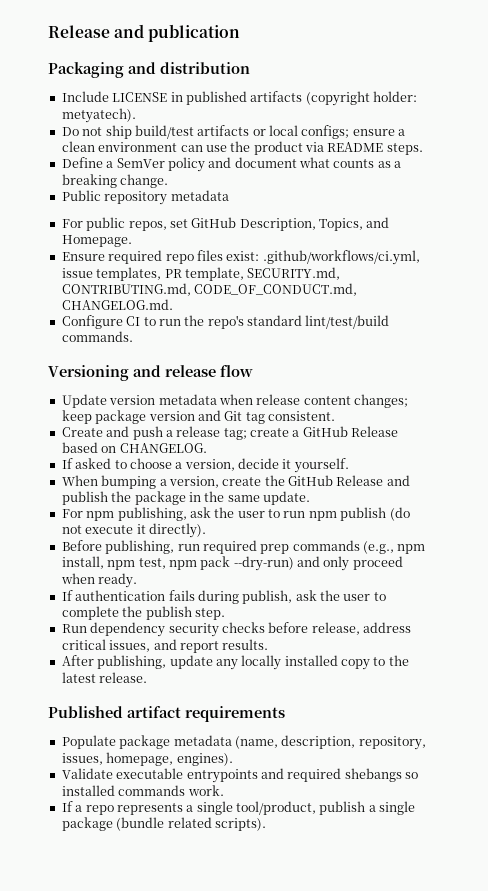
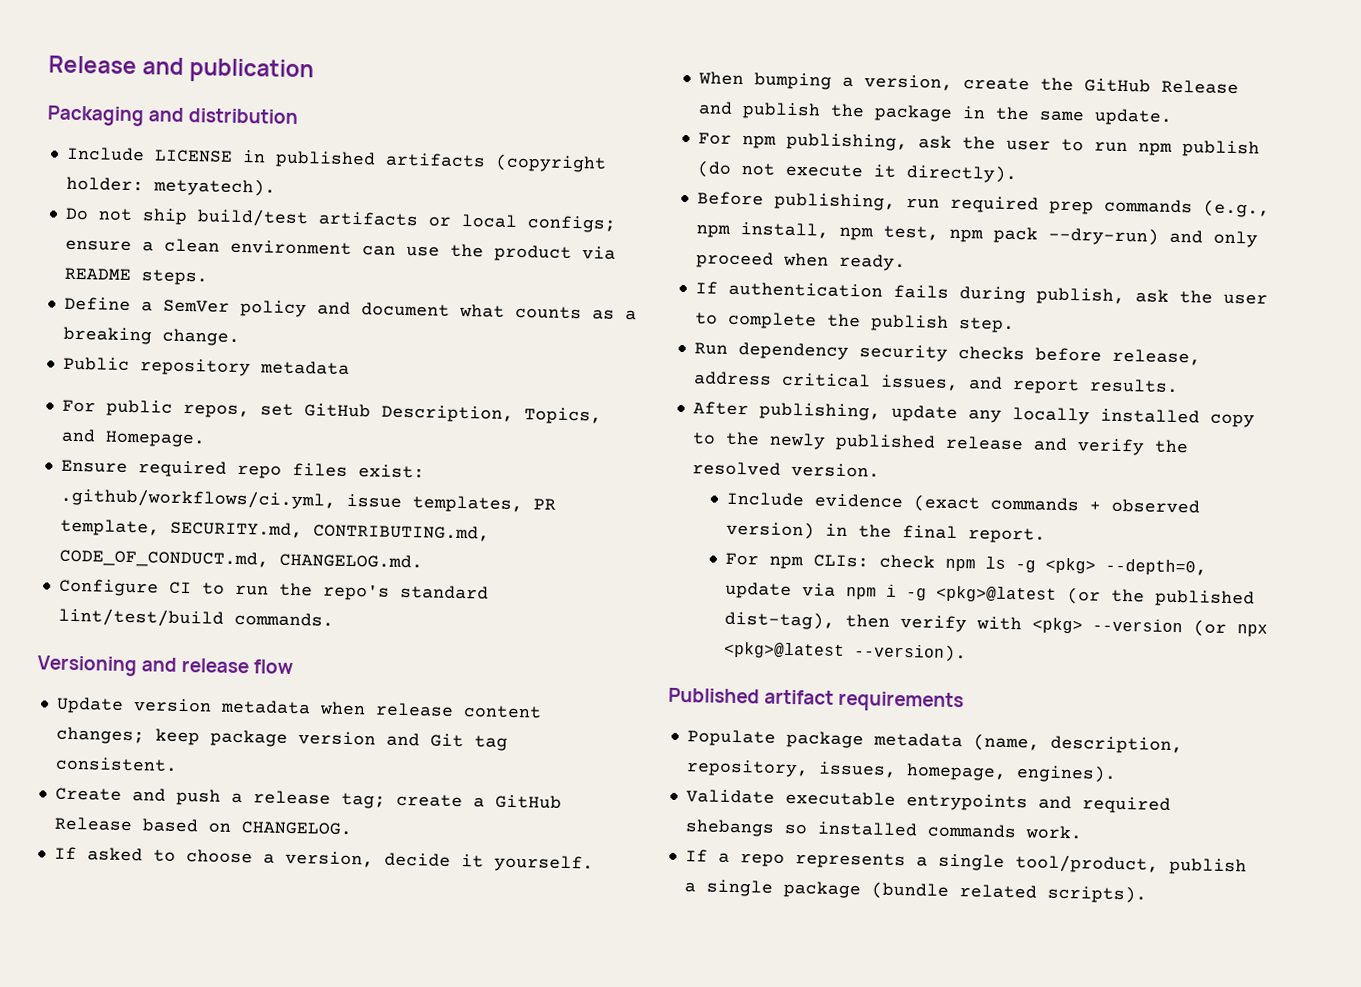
- After publishing, update any locally installed copy to the latest release.
+ After publishing, update any locally installed copy to the newly published release and verify the resolved version.
+ Include evidence (exact commands + observed version) in the final report.
+ For npm CLIs: check npm ls -g <pkg> --depth=0, update via npm i -g <pkg>@latest (or the published dist-tag), then verify with <pkg> --version (or npx <pkg>@latest --version).

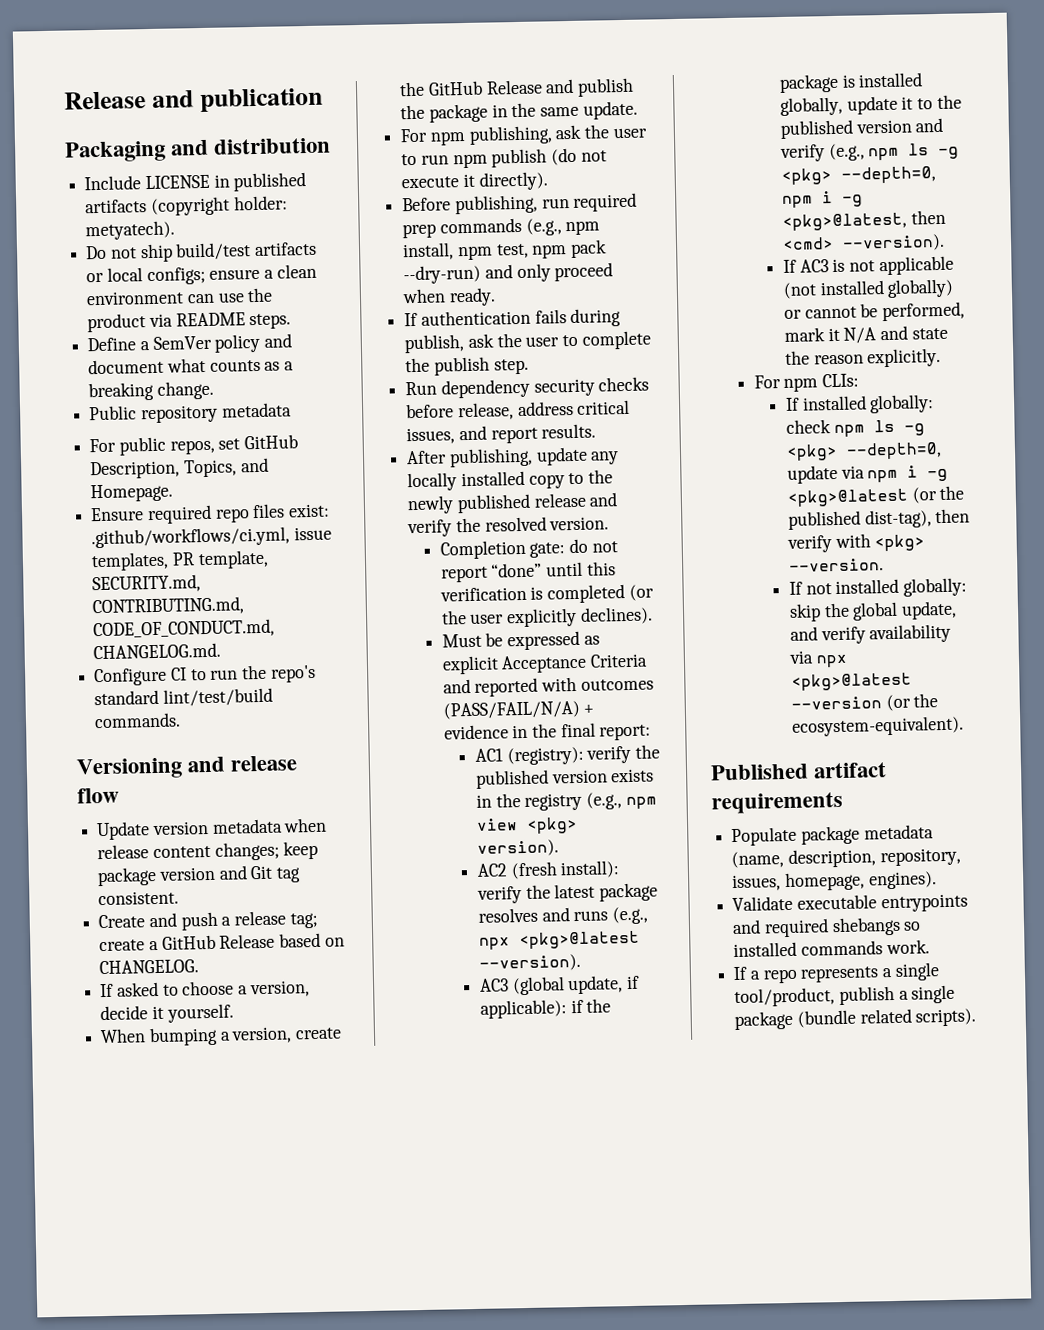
- Include evidence (exact commands + observed version) in the final report.
+ Completion gate: do not report “done” until this verification is completed (or the user explicitly declines).
+ Must be expressed as explicit Acceptance Criteria and reported with outcomes (PASS/FAIL/N/A) + evidence in the final report:
+ AC1 (registry): verify the published version exists in the registry (e.g., npm view <pkg> version).
+ AC2 (fresh install): verify the latest package resolves and runs (e.g., npx <pkg>@latest --version).
+ AC3 (global update, if applicable): if the package is installed globally, update it to the published version and verify (e.g., npm ls -g <pkg> --depth=0, npm i -g <pkg>@latest, then <cmd> --version).
+ If AC3 is not applicable (not installed globally) or cannot be performed, mark it N/A and state the reason explicitly.
- For npm CLIs: check npm ls -g <pkg> --depth=0, update via npm i -g <pkg>@latest (or the published dist-tag), then verify with <pkg> --version (or npx <pkg>@latest --version).
+ For npm CLIs:
+ If installed globally: check npm ls -g <pkg> --depth=0, update via npm i -g <pkg>@latest (or the published dist-tag), then verify with <pkg> --version.
+ If not installed globally: skip the global update, and verify availability via npx <pkg>@latest --version (or the ecosystem-equivalent).

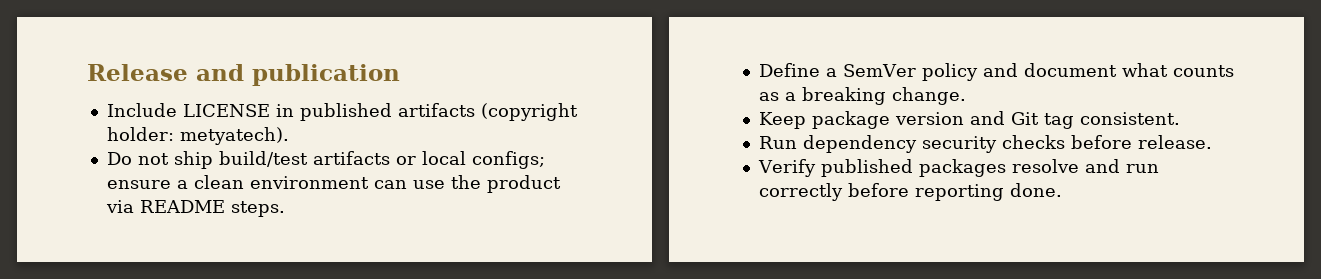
- Packaging and distribution
- Public repository metadata
- For public repos, set GitHub Description, Topics, and Homepage.
- Ensure required repo files exist: .github/workflows/ci.yml, issue templates, PR template, SECURITY.md, CONTRIBUTING.md, CODE_OF_CONDUCT.md, CHANGELOG.md.
- Configure CI to run the repo's standard lint/test/build commands.
- Versioning and release flow
- Update version metadata when release content changes; keep package version and Git tag consistent.
+ Keep package version and Git tag consistent.
- Create and push a release tag; create a GitHub Release based on CHANGELOG.
- If asked to choose a version, decide it yourself.
- When bumping a version, create the GitHub Release and publish the package in the same update.
- For npm publishing, ask the user to run npm publish (do not execute it directly).
- Before publishing, run required prep commands (e.g., npm install, npm test, npm pack --dry-run) and only proceed when ready.
- If authentication fails during publish, ask the user to complete the publish step.
- Run dependency security checks before release, address critical issues, and report results.
- After publishing, update any locally installed copy to the newly published release and verify the resolved version.
- Completion gate: do not report “done” until this verification is completed (or the user explicitly declines).
- Must be expressed as explicit Acceptance Criteria and reported with outcomes (PASS/FAIL/N/A) + evidence in the final report:
- AC1 (registry): verify the published version exists in the registry (e.g., npm view <pkg> version).
- AC2 (fresh install): verify the latest package resolves and runs (e.g., npx <pkg>@latest --version).
- AC3 (global update, if applicable): if the package is installed globally, update it to the published version and verify (e.g., npm ls -g <pkg> --depth=0, npm i -g <pkg>@latest, then <cmd> --version).
- If AC3 is not applicable (not installed globally) or cannot be performed, mark it N/A and state the reason explicitly.
- For npm CLIs:
- If installed globally: check npm ls -g <pkg> --depth=0, update via npm i -g <pkg>@latest (or the published dist-tag), then verify with <pkg> --version.
- If not installed globally: skip the global update, and verify availability via npx <pkg>@latest --version (or the ecosystem-equivalent).
- Published artifact requirements
- Populate package metadata (name, description, repository, issues, homepage, engines).
- Validate executable entrypoints and required shebangs so installed commands work.
- If a repo represents a single tool/product, publish a single package (bundle related scripts).
+ Run dependency security checks before release.
+ Verify published packages resolve and run correctly before reporting done.

